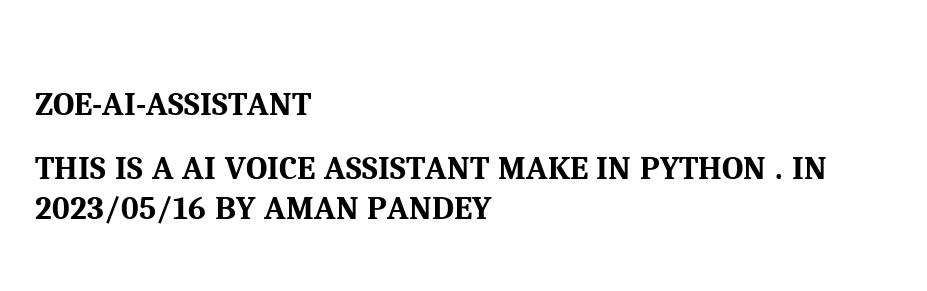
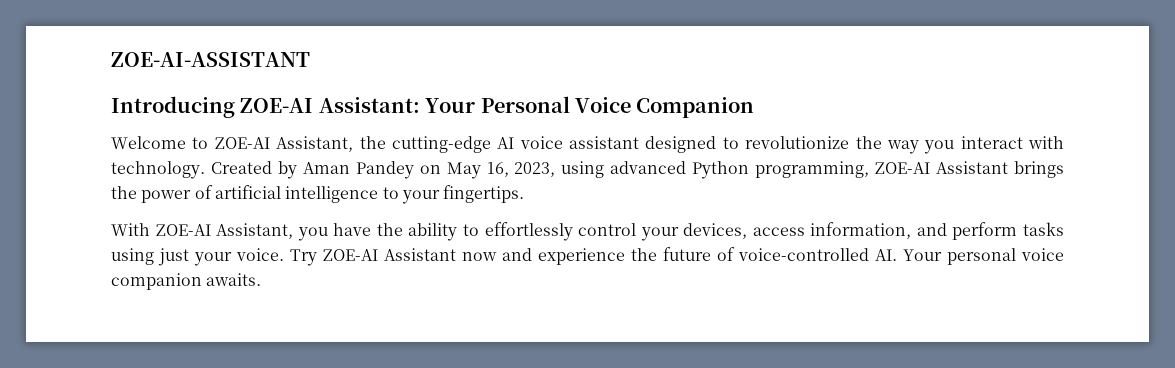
- THIS IS A AI VOICE ASSISTANT MAKE IN PYTHON . IN 2023/05/16 BY AMAN PANDEY
+ Introducing ZOE-AI Assistant: Your Personal Voice Companion
+ Welcome to ZOE-AI Assistant, the cutting-edge AI voice assistant designed to revolutionize the way you interact with technology. Created by Aman Pandey on May 16, 2023, using advanced Python programming, ZOE-AI Assistant brings the power of artificial intelligence to your fingertips.
+ With ZOE-AI Assistant, you have the ability to effortlessly control your devices, access information, and perform tasks using just your voice. Try ZOE-AI Assistant now and experience the future of voice-controlled AI. Your personal voice companion awaits.

